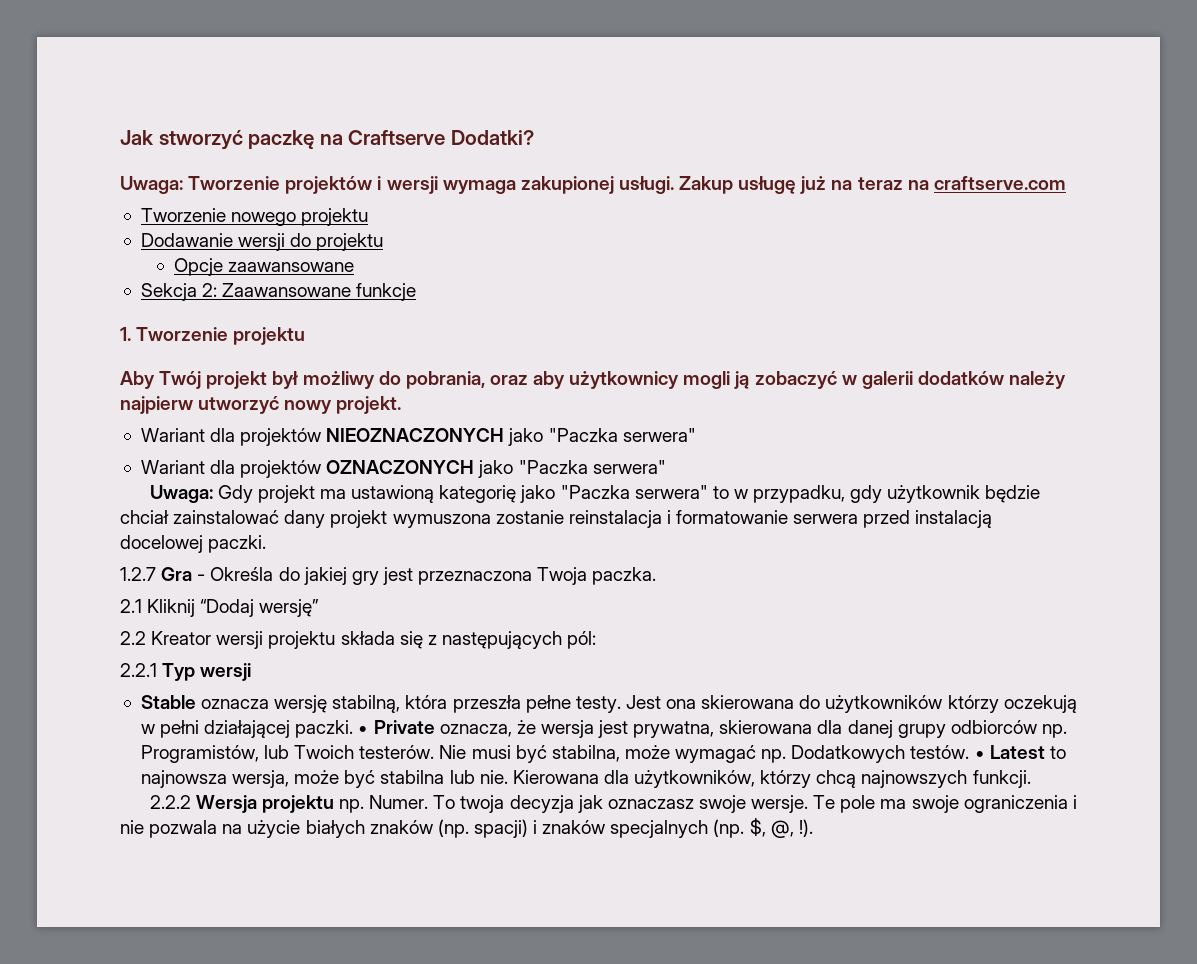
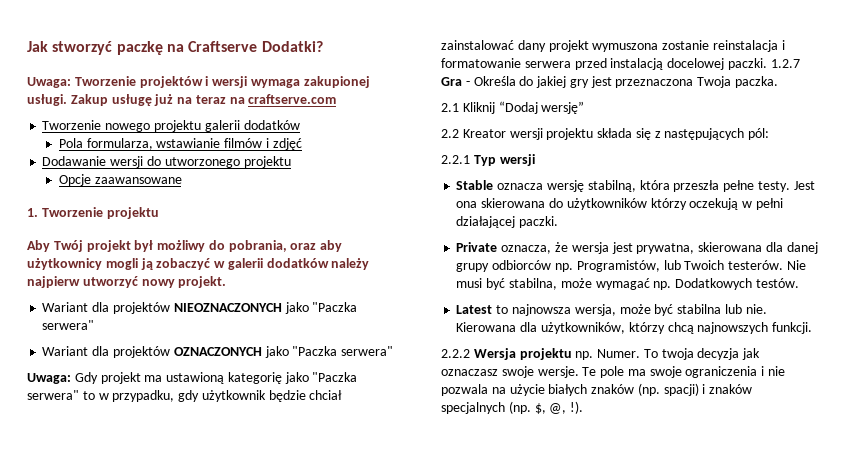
- Tworzenie nowego projektu
+ Tworzenie nowego projektu galerii dodatków
+ Pola formularza, wstawianie filmów i zdjęć
- Dodawanie wersji do projektu
+ Dodawanie wersji do utworzonego projektu
- Sekcja 2: Zaawansowane funkcje
- Uwaga: Gdy projekt ma ustawioną kategorię jako "Paczka serwera" to w przypadku, gdy użytkownik będzie chciał zainstalować dany projekt wymuszona zostanie reinstalacja i formatowanie serwera przed instalacją docelowej paczki.
- 1.2.7 Gra - Określa do jakiej gry jest przeznaczona Twoja paczka.
+ Uwaga: Gdy projekt ma ustawioną kategorię jako "Paczka serwera" to w przypadku, gdy użytkownik będzie chciał zainstalować dany projekt wymuszona zostanie reinstalacja i formatowanie serwera przed instalacją docelowej paczki. 1.2.7 Gra - Określa do jakiej gry jest przeznaczona Twoja paczka.
- Jest ona skierowana do użytkowników którzy oczekują w pełni działającej paczki. • Private oznacza, że wersja jest prywatna, skierowana dla danej grupy odbiorców np. Programistów, lub Twoich testerów.
+ Jest ona skierowana do użytkowników którzy oczekują w pełni działającej paczki.
+ Private oznacza, że wersja jest prywatna, skierowana dla danej grupy odbiorców np. Programistów, lub Twoich testerów.
- Nie musi być stabilna, może wymagać np. Dodatkowych testów. • Latest to najnowsza wersja, może być stabilna lub nie.
+ Nie musi być stabilna, może wymagać np. Dodatkowych testów.
+ Latest to najnowsza wersja, może być stabilna lub nie.

